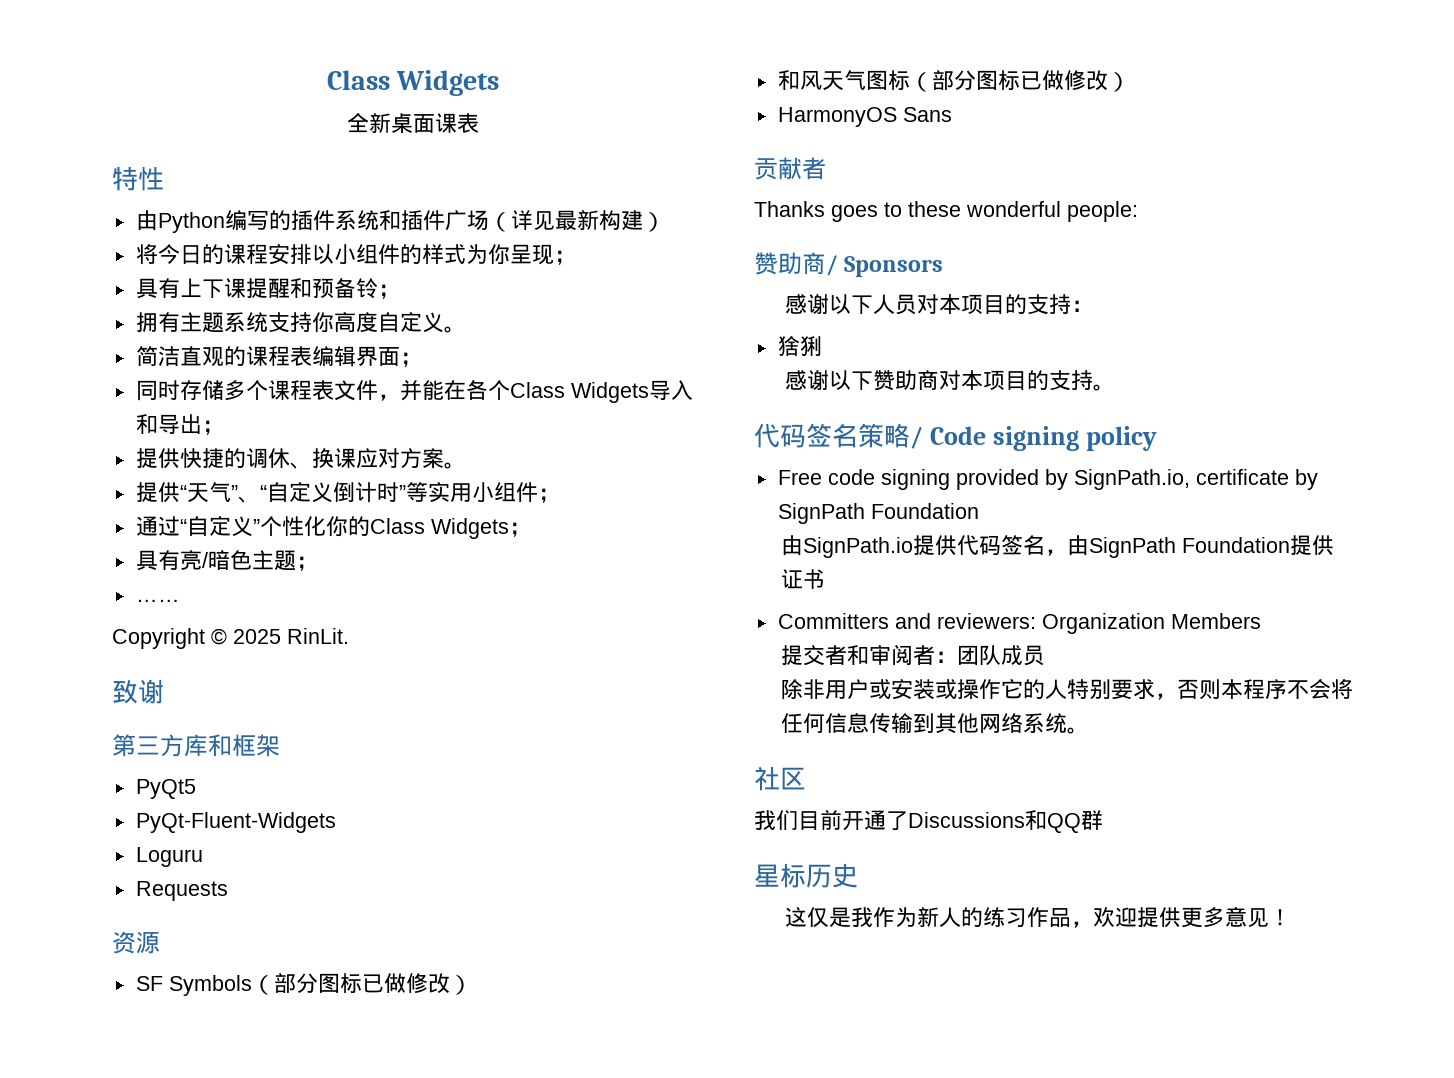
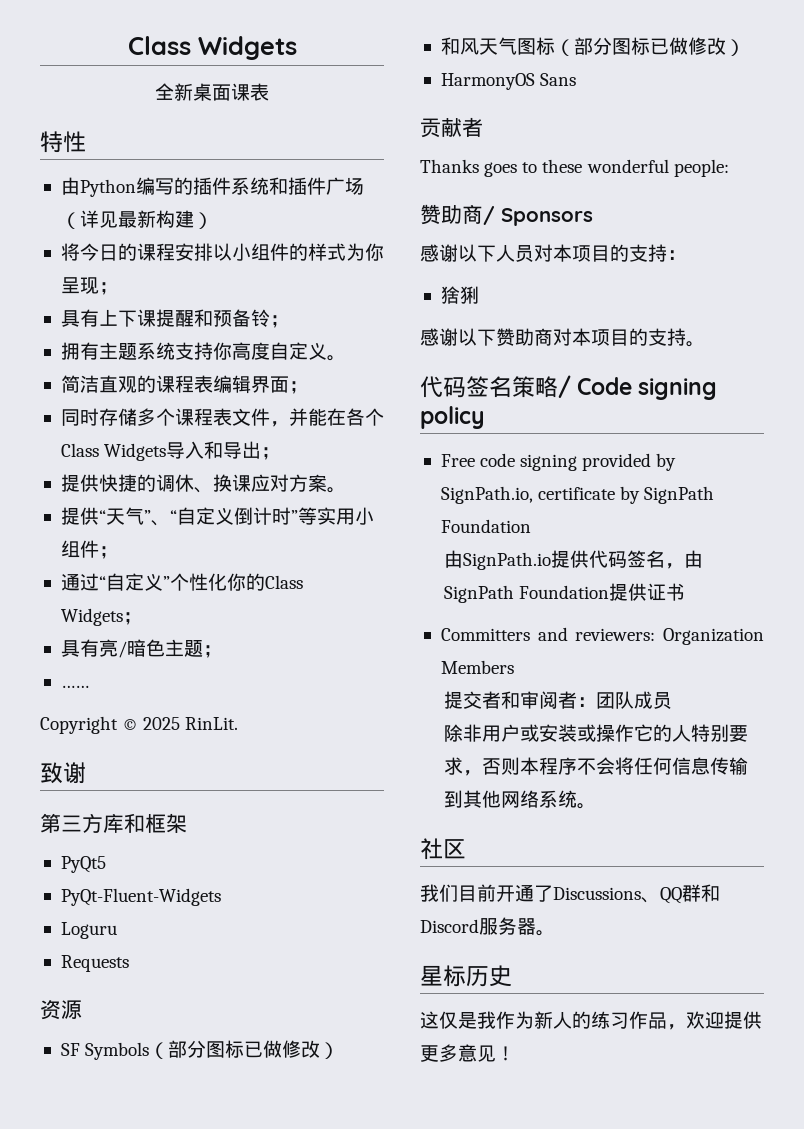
- 我们目前开通了Discussions和QQ群
+ 我们目前开通了Discussions、QQ群和Discord服务器。

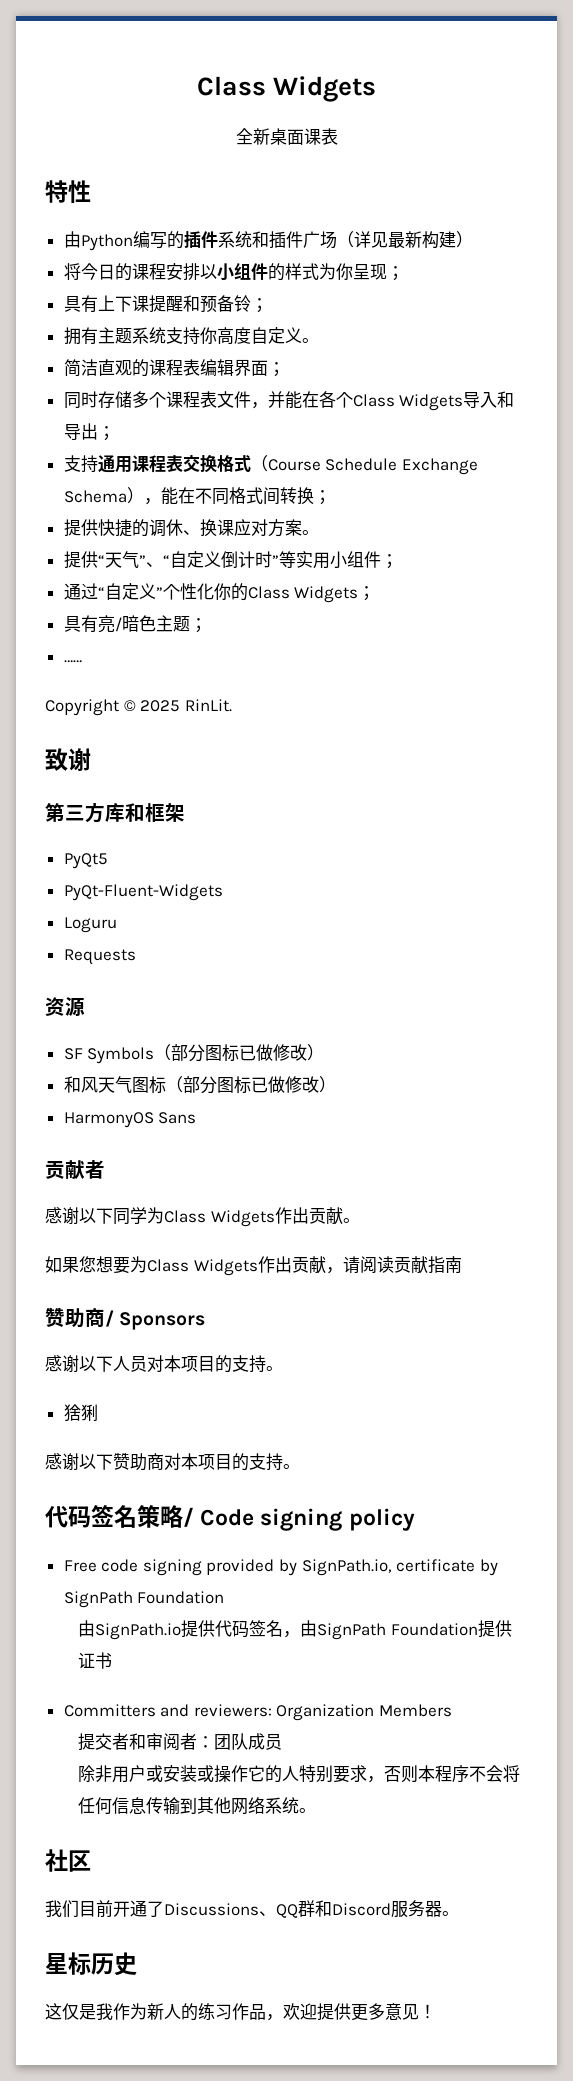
+ 支持通用课程表交换格式（Course Schedule Exchange Schema），能在不同格式间转换；
- Thanks goes to these wonderful people:
+ 感谢以下同学为Class Widgets作出贡献。
+ 如果您想要为Class Widgets作出贡献，请阅读贡献指南
- 感谢以下人员对本项目的支持：
+ 感谢以下人员对本项目的支持。

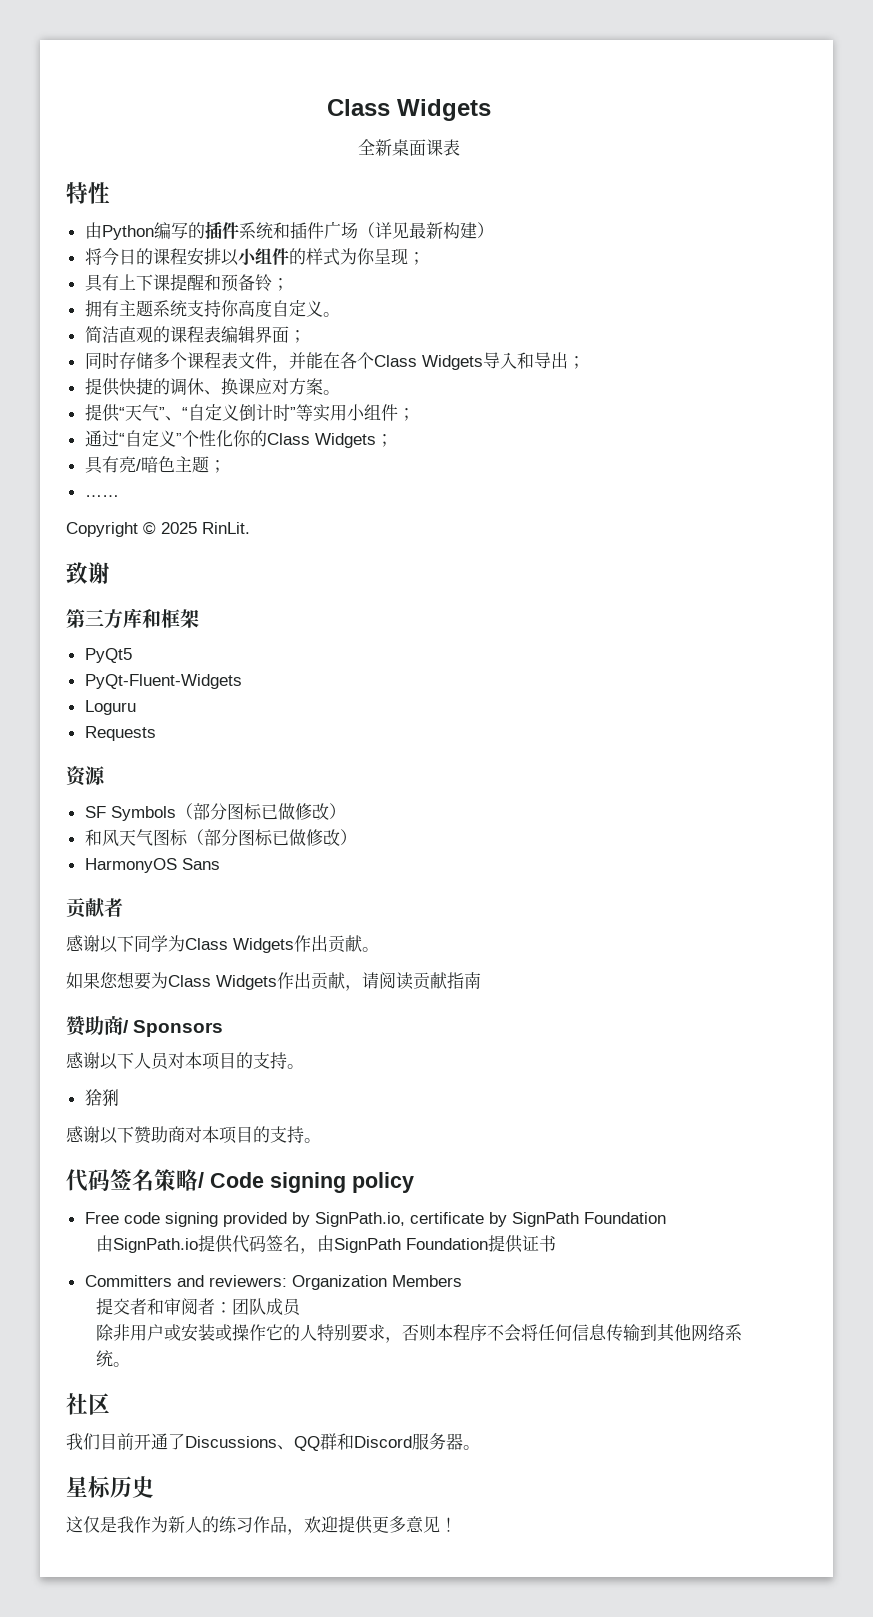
- 支持通用课程表交换格式（Course Schedule Exchange Schema），能在不同格式间转换；

